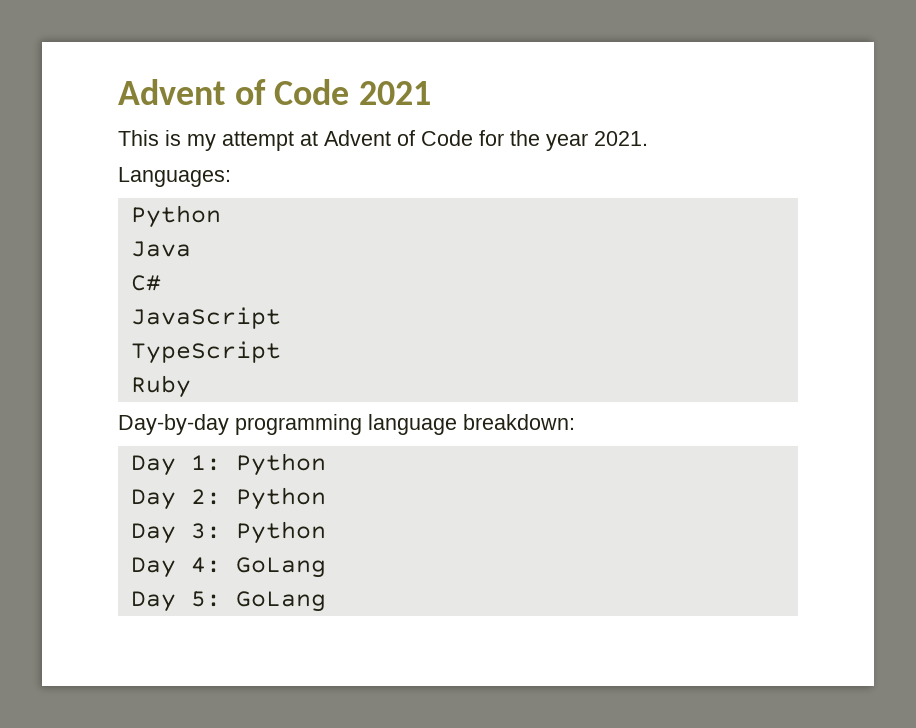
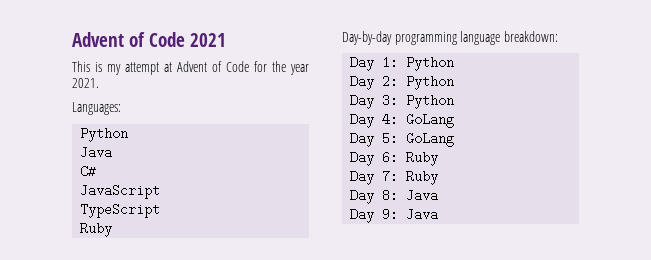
+ Day 6: Ruby
+ Day 7: Ruby
+ Day 8: Java
+ Day 9: Java

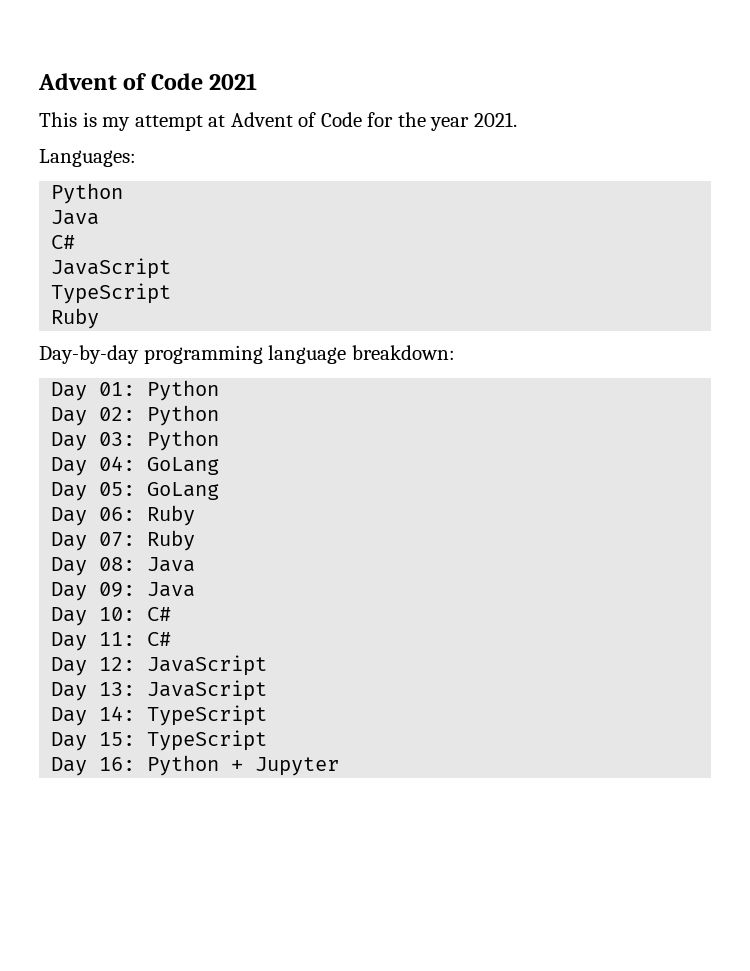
- Day 1: Python
- Day 2: Python
- Day 3: Python
- Day 4: GoLang
- Day 5: GoLang
- Day 6: Ruby
- Day 7: Ruby
- Day 8: Java
- Day 9: Java
+ Day 01: Python
+ Day 02: Python
+ Day 03: Python
+ Day 04: GoLang
+ Day 05: GoLang
+ Day 06: Ruby
+ Day 07: Ruby
+ Day 08: Java
+ Day 09: Java
+ Day 10: C#
+ Day 11: C#
+ Day 12: JavaScript
+ Day 13: JavaScript
+ Day 14: TypeScript
+ Day 15: TypeScript
+ Day 16: Python + Jupyter

